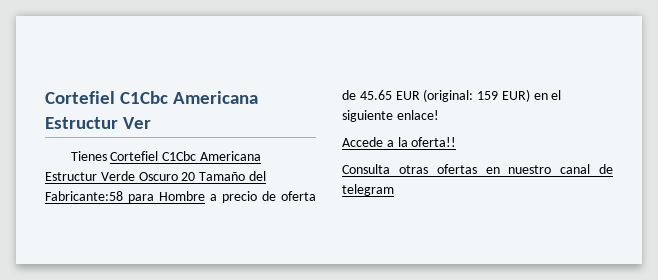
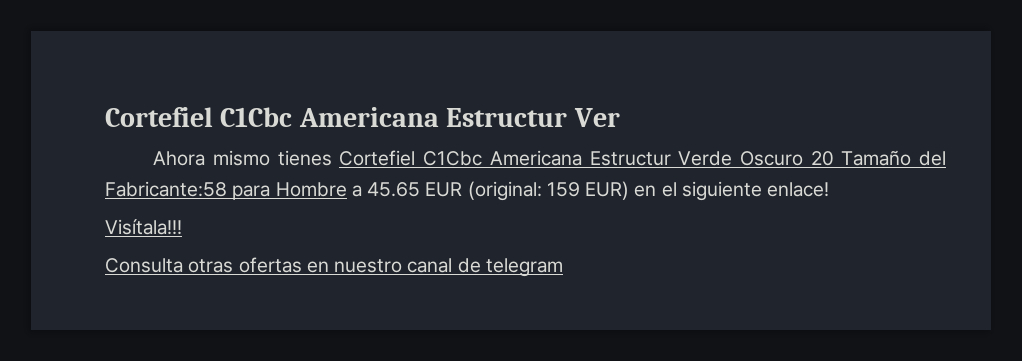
- Tienes Cortefiel C1Cbc Americana Estructur Verde Oscuro 20 Tamaño del Fabricante:58 para Hombre a precio de oferta de 45.65 EUR (original: 159 EUR) en el siguiente enlace!
+ Ahora mismo tienes Cortefiel C1Cbc Americana Estructur Verde Oscuro 20 Tamaño del Fabricante:58 para Hombre a 45.65 EUR (original: 159 EUR) en el siguiente enlace!
- Accede a la oferta!!
+ Visítala!!!

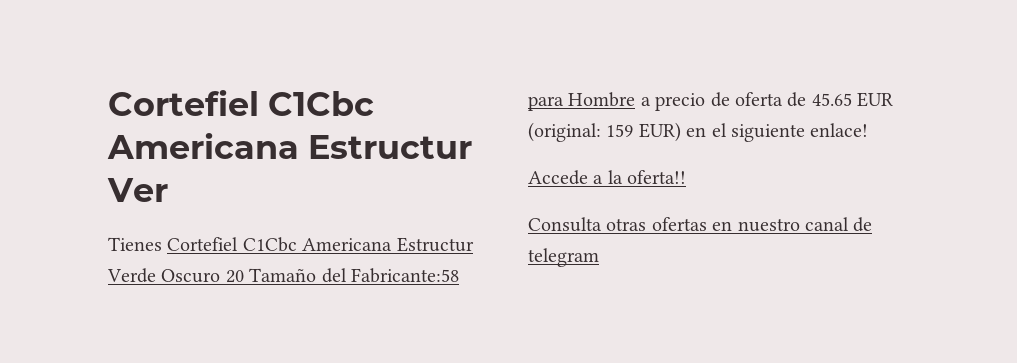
- Ahora mismo tienes Cortefiel C1Cbc Americana Estructur Verde Oscuro 20 Tamaño del Fabricante:58 para Hombre a 45.65 EUR (original: 159 EUR) en el siguiente enlace!
+ Tienes Cortefiel C1Cbc Americana Estructur Verde Oscuro 20 Tamaño del Fabricante:58 para Hombre a precio de oferta de 45.65 EUR (original: 159 EUR) en el siguiente enlace!
- Visítala!!!
+ Accede a la oferta!!

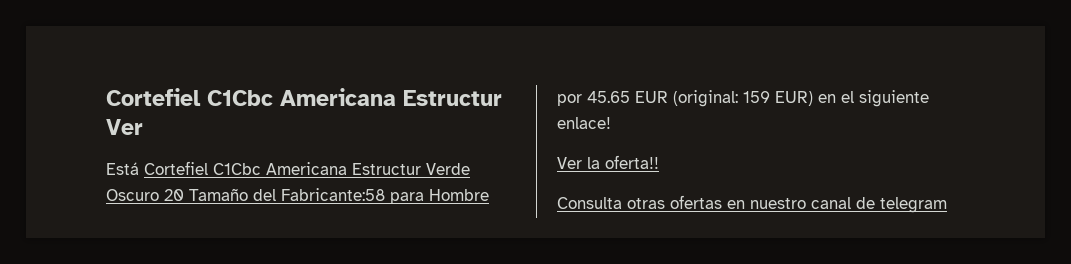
- Tienes Cortefiel C1Cbc Americana Estructur Verde Oscuro 20 Tamaño del Fabricante:58 para Hombre a precio de oferta de 45.65 EUR (original: 159 EUR) en el siguiente enlace!
+ Está Cortefiel C1Cbc Americana Estructur Verde Oscuro 20 Tamaño del Fabricante:58 para Hombre por 45.65 EUR (original: 159 EUR) en el siguiente enlace!
- Accede a la oferta!!
+ Ver la oferta!!

